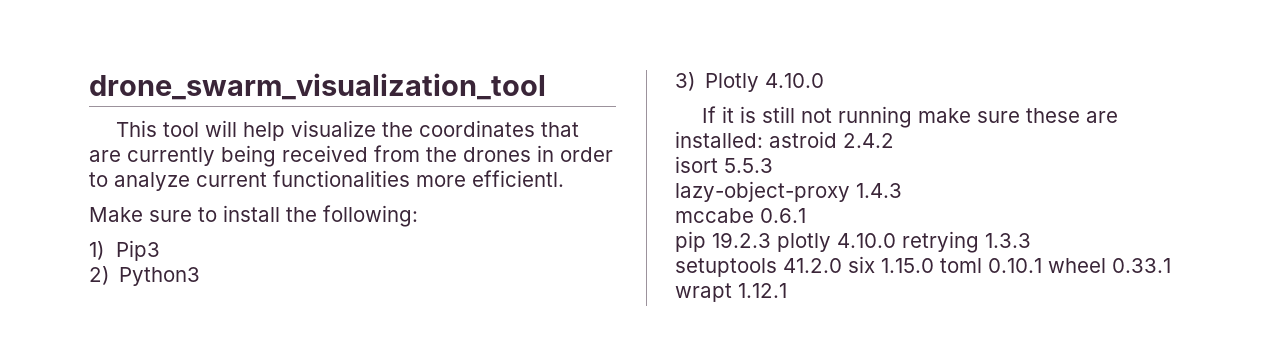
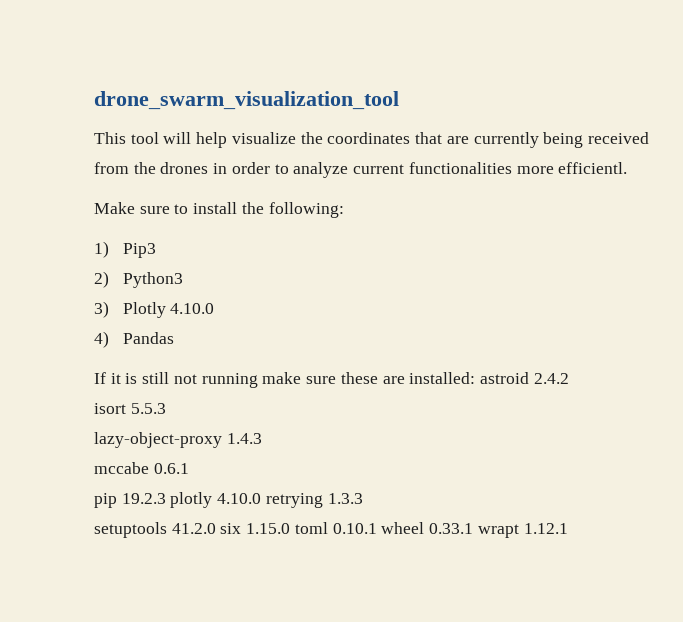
+ 4) Pandas

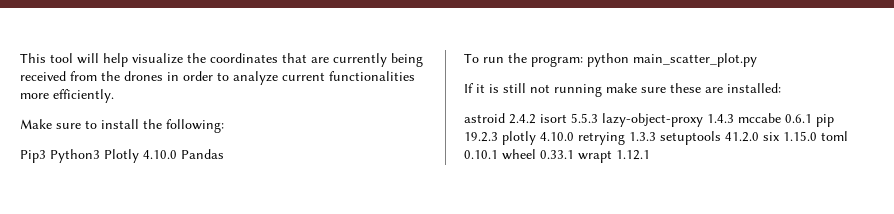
- drone_swarm_visualization_tool
- This tool will help visualize the coordinates that are currently being received from the drones in order to analyze current functionalities more efficientl.
+ This tool will help visualize the coordinates that are currently being received from the drones in order to analyze current functionalities more efficiently.
- 1) Pip3
- 2) Python3
- 3) Plotly 4.10.0
- 4) Pandas
+ Pip3 Python3 Plotly 4.10.0 Pandas
+ To run the program: python main_scatter_plot.py
- If it is still not running make sure these are installed: astroid 2.4.2
- isort 5.5.3
- lazy-object-proxy 1.4.3
- mccabe 0.6.1
- pip 19.2.3 plotly 4.10.0 retrying 1.3.3
- setuptools 41.2.0 six 1.15.0 toml 0.10.1 wheel 0.33.1 wrapt 1.12.1
+ If it is still not running make sure these are installed:
+ astroid 2.4.2 isort 5.5.3 lazy-object-proxy 1.4.3 mccabe 0.6.1 pip 19.2.3 plotly 4.10.0 retrying 1.3.3 setuptools 41.2.0 six 1.15.0 toml 0.10.1 wheel 0.33.1 wrapt 1.12.1

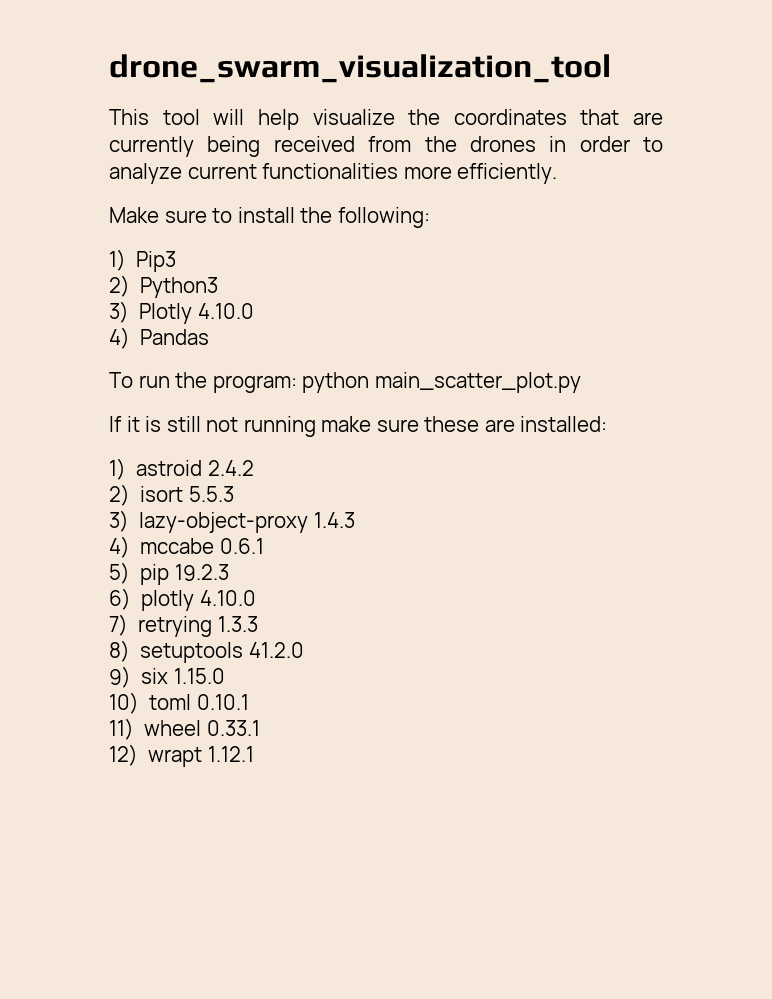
+ drone_swarm_visualization_tool
- Pip3 Python3 Plotly 4.10.0 Pandas
+ 1) Pip3
+ 2) Python3
+ 3) Plotly 4.10.0
+ 4) Pandas
- astroid 2.4.2 isort 5.5.3 lazy-object-proxy 1.4.3 mccabe 0.6.1 pip 19.2.3 plotly 4.10.0 retrying 1.3.3 setuptools 41.2.0 six 1.15.0 toml 0.10.1 wheel 0.33.1 wrapt 1.12.1
+ 1) astroid 2.4.2
+ 2) isort 5.5.3
+ 3) lazy-object-proxy 1.4.3
+ 4) mccabe 0.6.1
+ 5) pip 19.2.3
+ 6) plotly 4.10.0
+ 7) retrying 1.3.3
+ 8) setuptools 41.2.0
+ 9) six 1.15.0
+ 10) toml 0.10.1
+ 11) wheel 0.33.1
+ 12) wrapt 1.12.1

